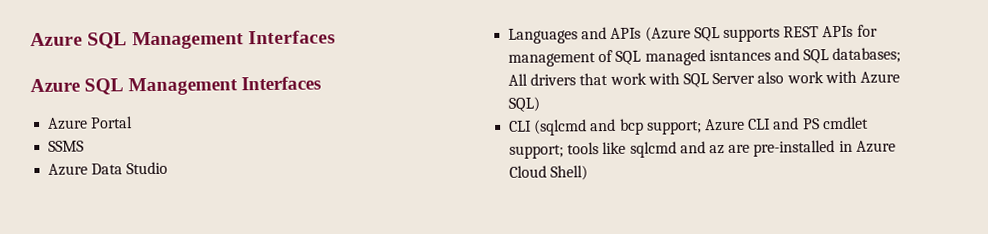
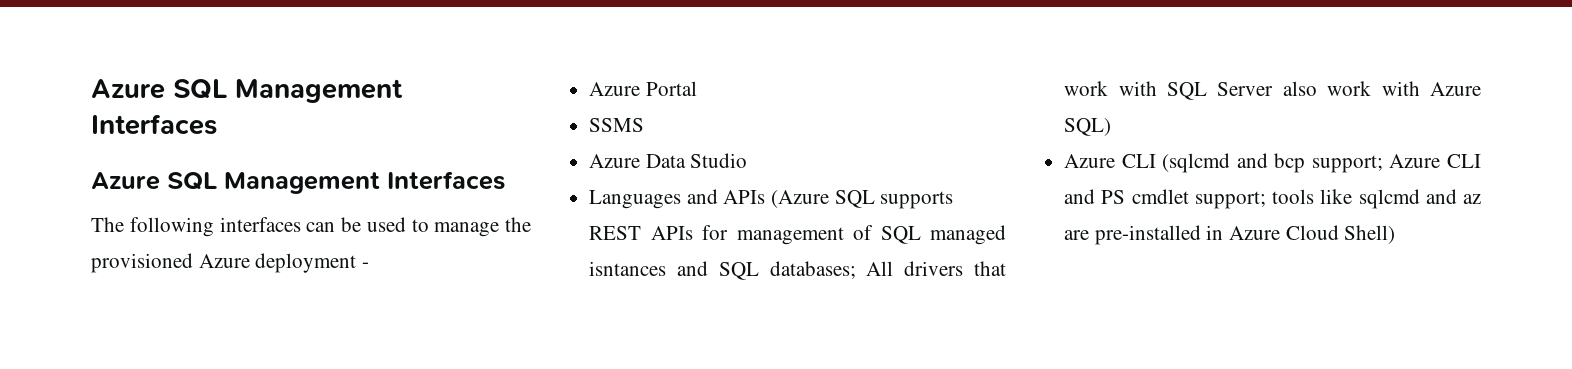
+ The following interfaces can be used to manage the provisioned Azure deployment -
- CLI (sqlcmd and bcp support; Azure CLI and PS cmdlet support; tools like sqlcmd and az are pre-installed in Azure Cloud Shell)
+ Azure CLI (sqlcmd and bcp support; Azure CLI and PS cmdlet support; tools like sqlcmd and az are pre-installed in Azure Cloud Shell)

